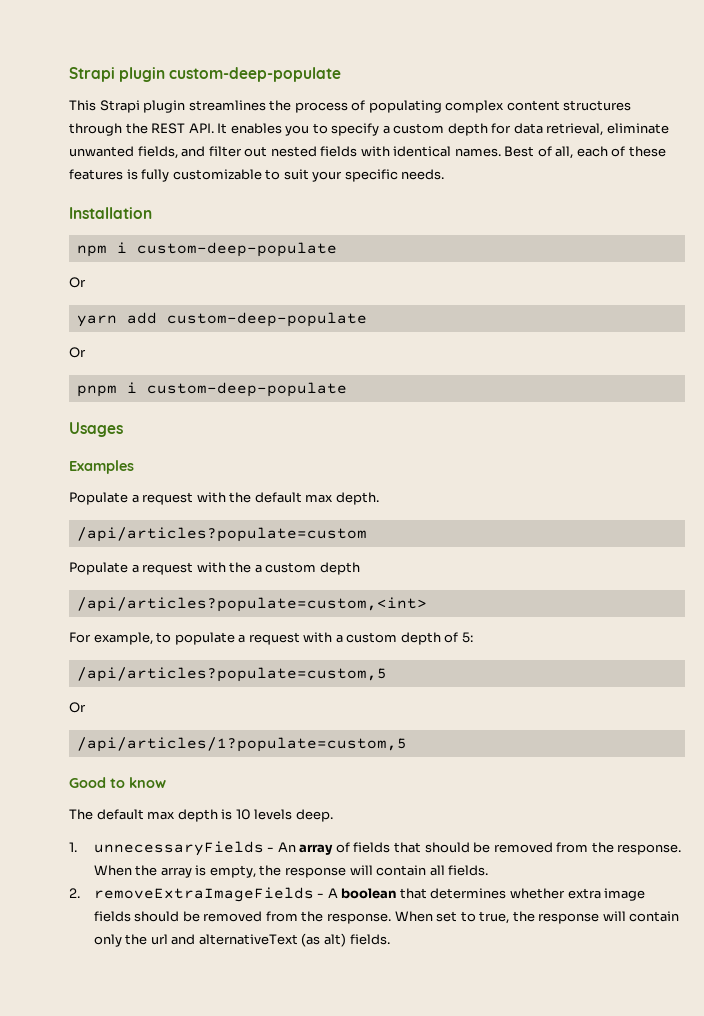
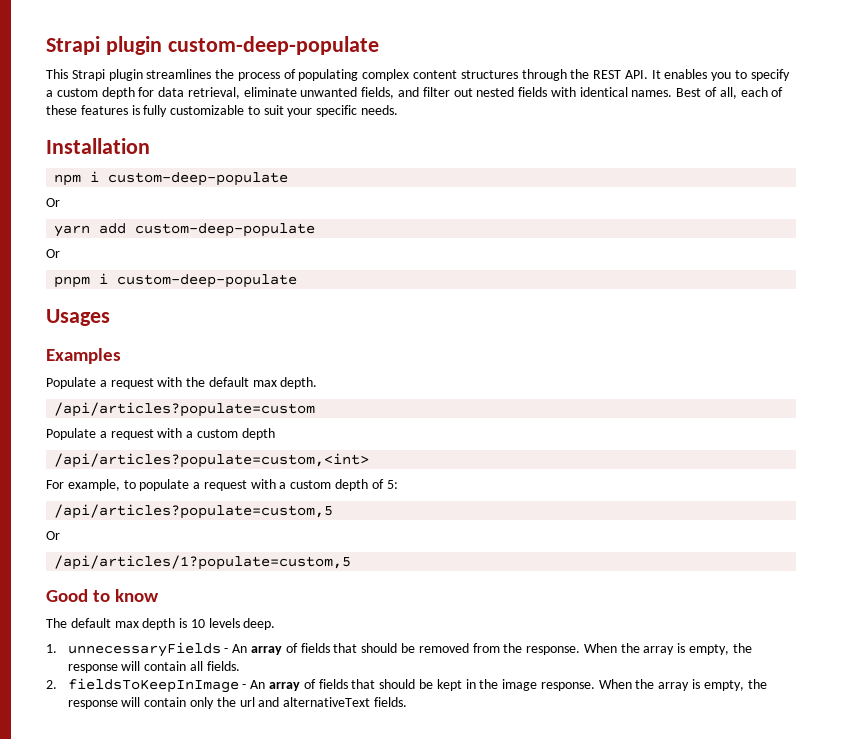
- Populate a request with the a custom depth
+ Populate a request with a custom depth
- 2. removeExtraImageFields - A boolean that determines whether extra image fields should be removed from the response. When set to true, the response will contain only the url and alternativeText (as alt) fields.
+ 2. fieldsToKeepInImage - An array of fields that should be kept in the image response. When the array is empty, the response will contain only the url and alternativeText fields.

